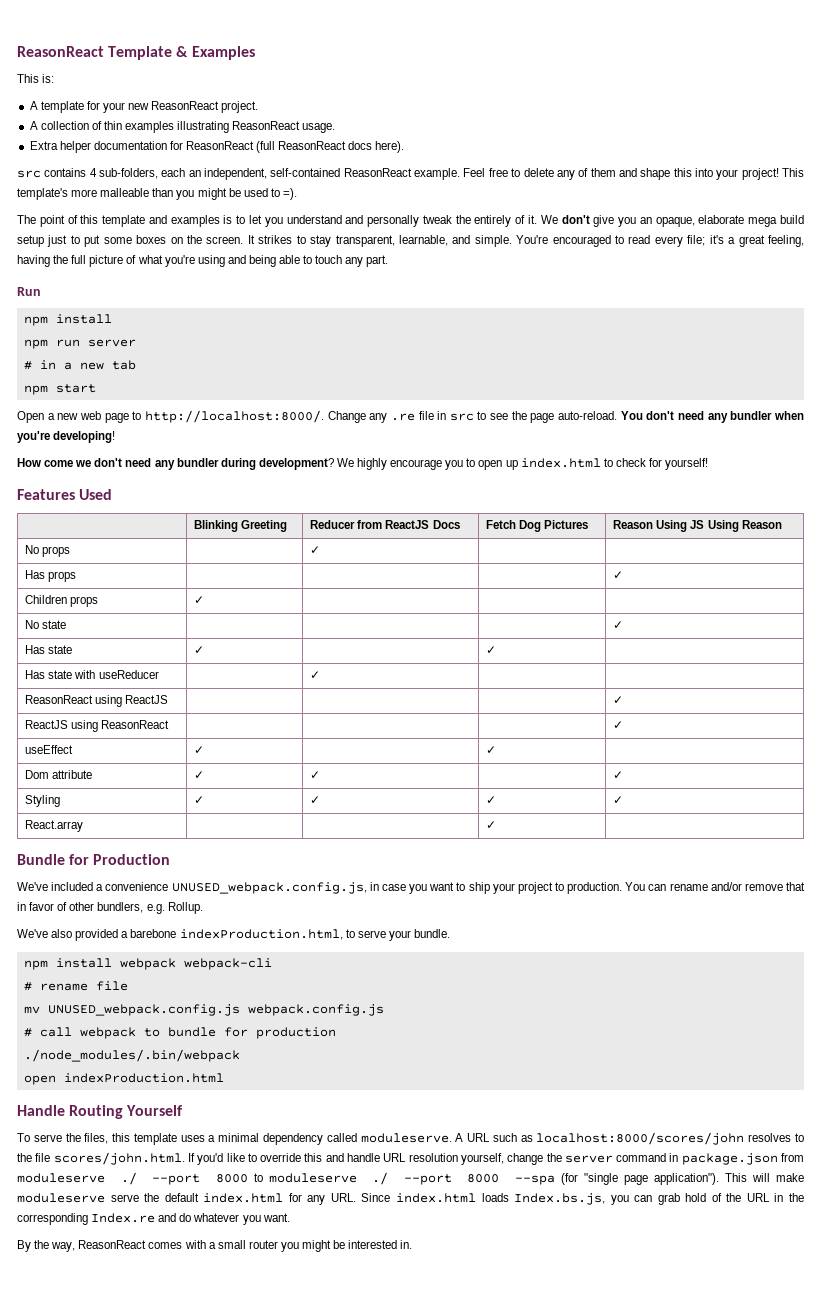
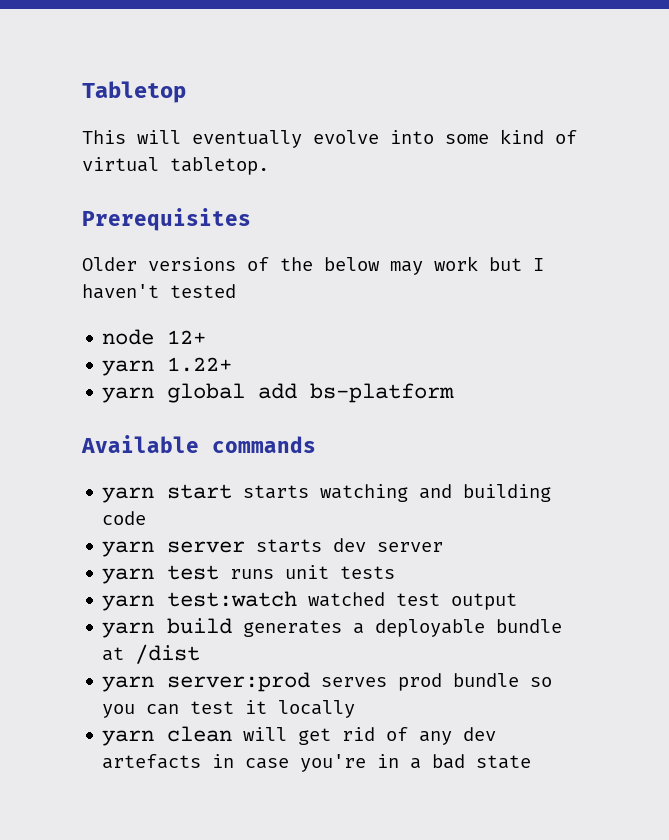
- ReasonReact Template & Examples
- This is:
- A template for your new ReasonReact project.
- A collection of thin examples illustrating ReasonReact usage.
- Extra helper documentation for ReasonReact (full ReasonReact docs here).
- src contains 4 sub-folders, each an independent, self-contained ReasonReact example. Feel free to delete any of them and shape this into your project! This template's more malleable than you might be used to =).
- The point of this template and examples is to let you understand and personally tweak the entirely of it. We don't give you an opaque, elaborate mega build setup just to put some boxes on the screen. It strikes to stay transparent, learnable, and simple. You're encouraged to read every file; it's a great feeling, having the full picture of what you're using and being able to touch any part.
- Run
- npm install
- npm run server
- # in a new tab
- npm start
- Open a new web page to http://localhost:8000/. Change any .re file in src to see the page auto-reload. You don't need any bundler when you're developing!
- How come we don't need any bundler during development? We highly encourage you to open up index.html to check for yourself!
- Features Used
- | Blinking Greeting | Reducer from ReactJS Docs | Fetch Dog Pictures | Reason Using JS Using Reason
- No props | | ✓ | |
- Has props | | | | ✓
- Children props | ✓ | | |
- No state | | | | ✓
- Has state | ✓ | | ✓ |
- Has state with useReducer | | ✓ | |
- ReasonReact using ReactJS | | | | ✓
- ReactJS using ReasonReact | | | | ✓
- useEffect | ✓ | | ✓ |
- Dom attribute | ✓ | ✓ | | ✓
- Styling | ✓ | ✓ | ✓ | ✓
- React.array | | | ✓ |
- Bundle for Production
- We've included a convenience UNUSED_webpack.config.js, in case you want to ship your project to production. You can rename and/or remove that in favor of other bundlers, e.g. Rollup.
- We've also provided a barebone indexProduction.html, to serve your bundle.
- npm install webpack webpack-cli
- # rename file
- mv UNUSED_webpack.config.js webpack.config.js
- # call webpack to bundle for production
- ./node_modules/.bin/webpack
- open indexProduction.html
- Handle Routing Yourself
- To serve the files, this template uses a minimal dependency called moduleserve. A URL such as localhost:8000/scores/john resolves to the file scores/john.html. If you'd like to override this and handle URL resolution yourself, change the server command in package.json from moduleserve ./ --port 8000 to moduleserve ./ --port 8000 --spa (for "single page application"). This will make moduleserve serve the default index.html for any URL. Since index.html loads Index.bs.js, you can grab hold of the URL in the corresponding Index.re and do whatever you want.
- By the way, ReasonReact comes with a small router you might be interested in.
+ Tabletop
+ This will eventually evolve into some kind of virtual tabletop.
+ Prerequisites
+ Older versions of the below may work but I haven't tested
+ node 12+
+ yarn 1.22+
+ yarn global add bs-platform
+ Available commands
+ yarn start starts watching and building code
+ yarn server starts dev server
+ yarn test runs unit tests
+ yarn test:watch watched test output
+ yarn build generates a deployable bundle at /dist
+ yarn server:prod serves prod bundle so you can test it locally
+ yarn clean will get rid of any dev artefacts in case you're in a bad state

